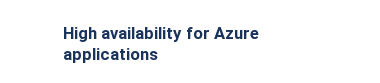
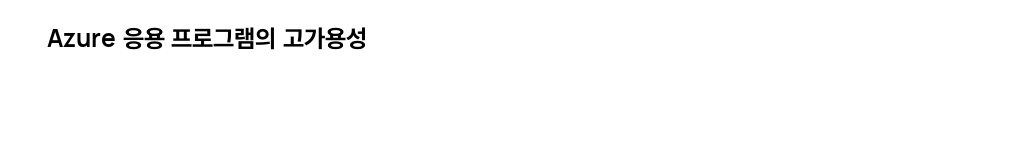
- High availability for Azure applications
+ Azure 응용 프로그램의 고가용성

